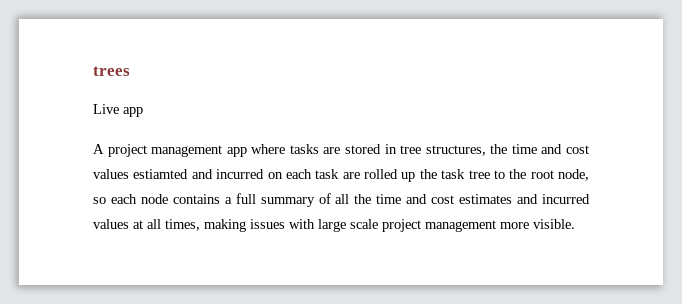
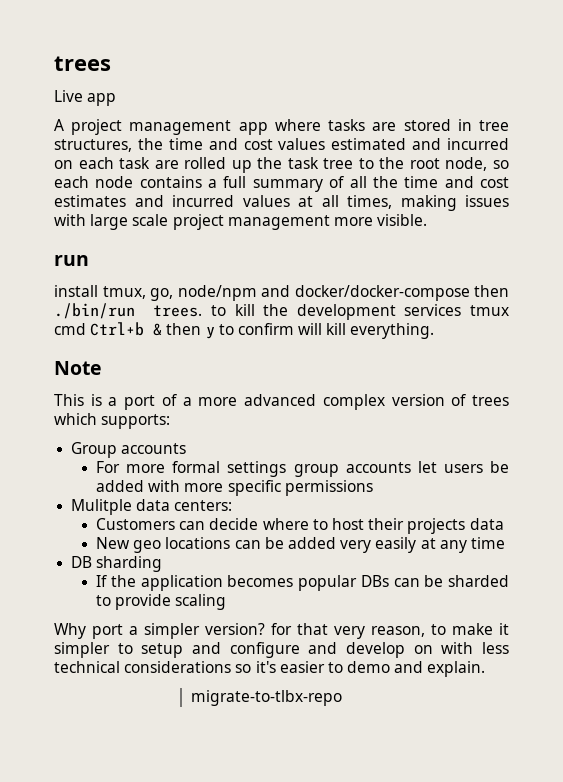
- A project management app where tasks are stored in tree structures, the time and cost values estiamted and incurred on each task are rolled up the task tree to the root node, so each node contains a full summary of all the time and cost estimates and incurred values at all times, making issues with large scale project management more visible.
+ A project management app where tasks are stored in tree structures, the time and cost values estimated and incurred on each task are rolled up the task tree to the root node, so each node contains a full summary of all the time and cost estimates and incurred values at all times, making issues with large scale project management more visible.
+ run
+ install tmux, go, node/npm and docker/docker-compose then ./bin/run trees. to kill the development services tmux cmd Ctrl+b & then y to confirm will kill everything.
+ Note
+ This is a port of a more advanced complex version of trees which supports:
+ Group accounts
+ For more formal settings group accounts let users be added with more specific permissions
+ Mulitple data centers:
+ Customers can decide where to host their projects data
+ New geo locations can be added very easily at any time
+ DB sharding
+ If the application becomes popular DBs can be sharded to provide scaling
+ Why port a simpler version? for that very reason, to make it simpler to setup and configure and develop on with less technical considerations so it's easier to demo and explain.
+ migrate-to-tlbx-repo

